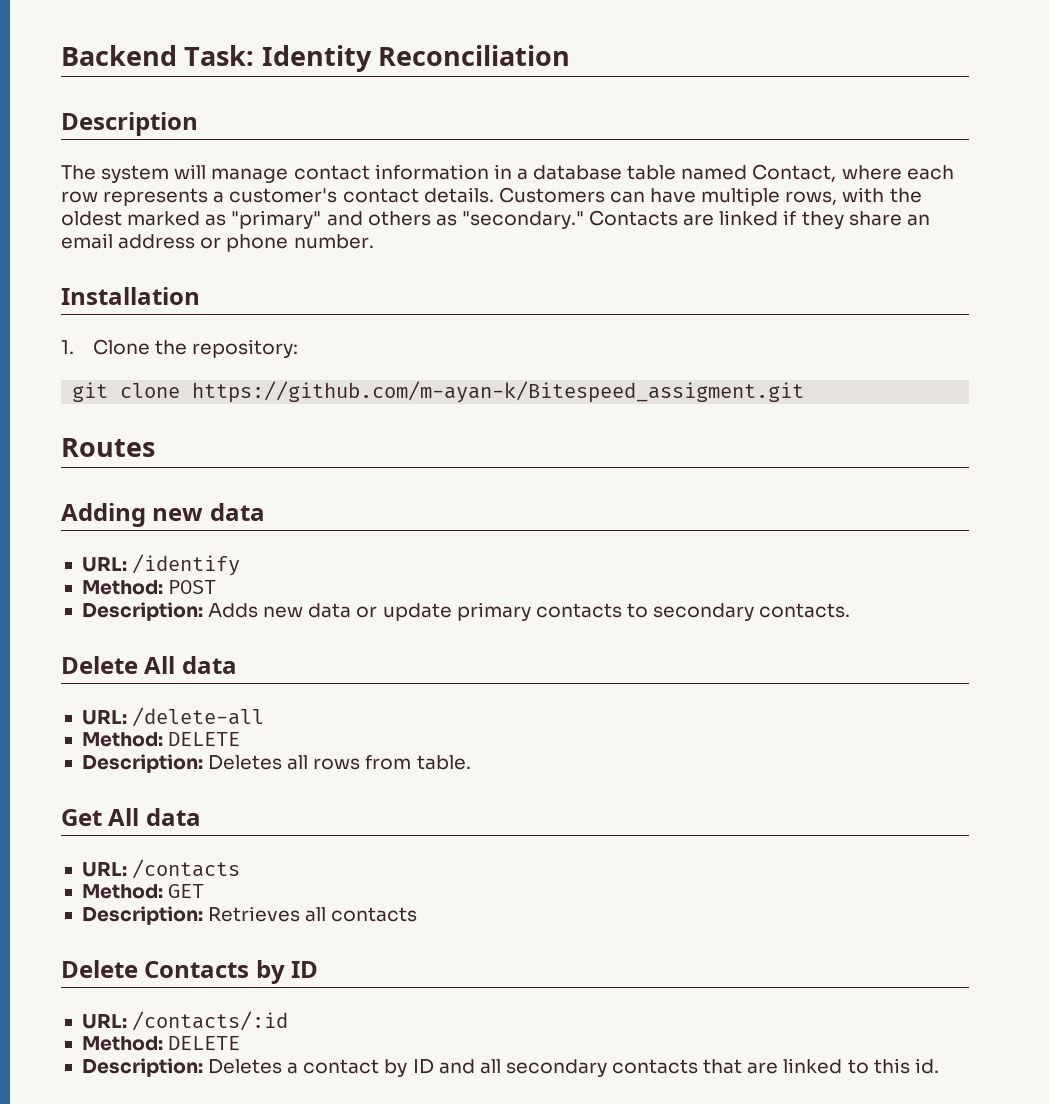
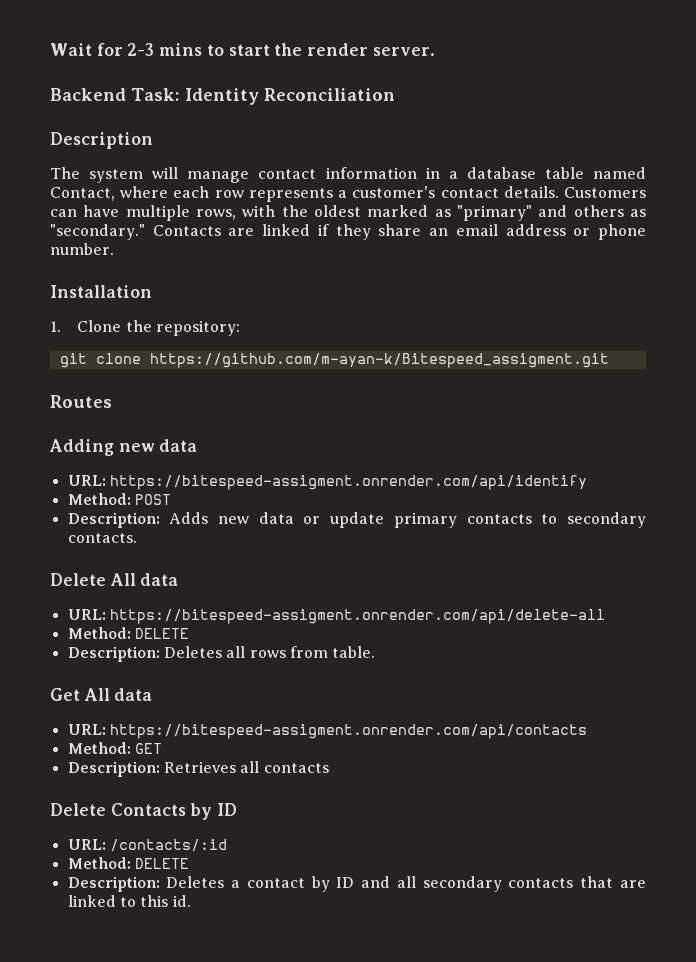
+ Wait for 2-3 mins to start the render server.
- URL: /identify
+ URL: https://bitespeed-assigment.onrender.com/api/identify
- URL: /delete-all
+ URL: https://bitespeed-assigment.onrender.com/api/delete-all
- URL: /contacts
+ URL: https://bitespeed-assigment.onrender.com/api/contacts

